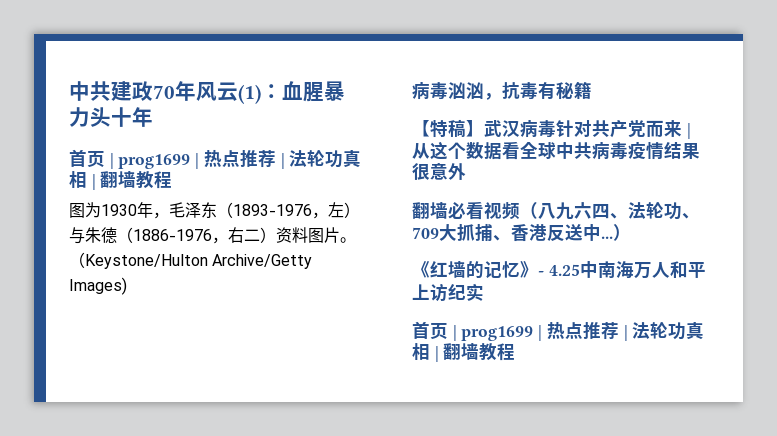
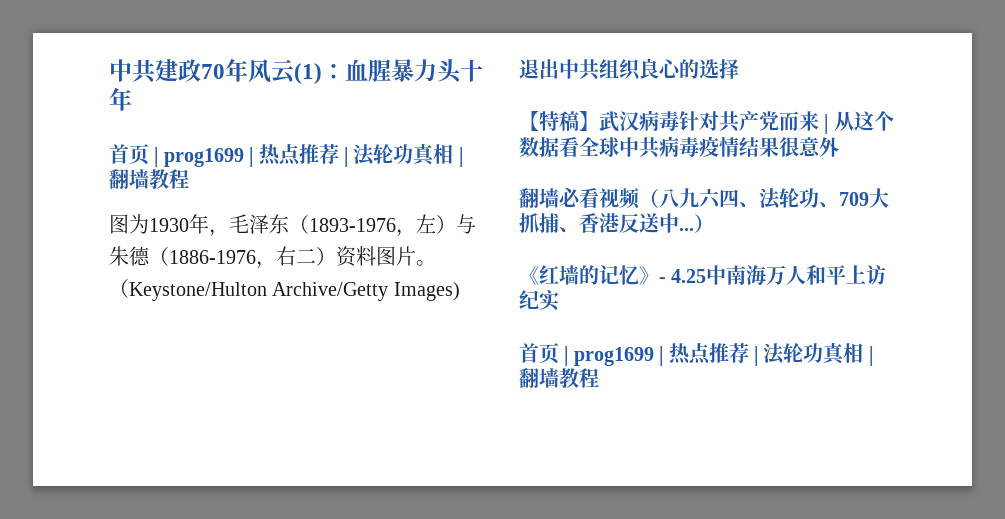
- 病毒汹汹，抗毒有秘籍
+ 退出中共组织良心的选择

